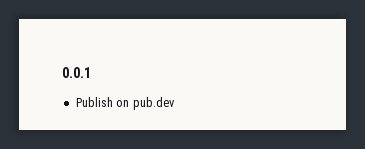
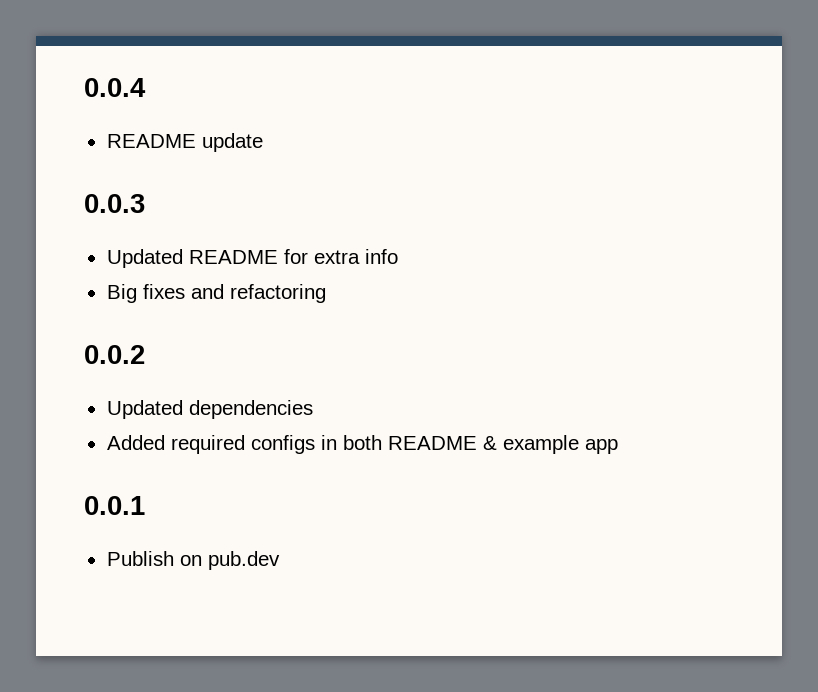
+ 0.0.4
+ README update
+ 0.0.3
+ Updated README for extra info
+ Big fixes and refactoring
+ 0.0.2
+ Updated dependencies
+ Added required configs in both README & example app

